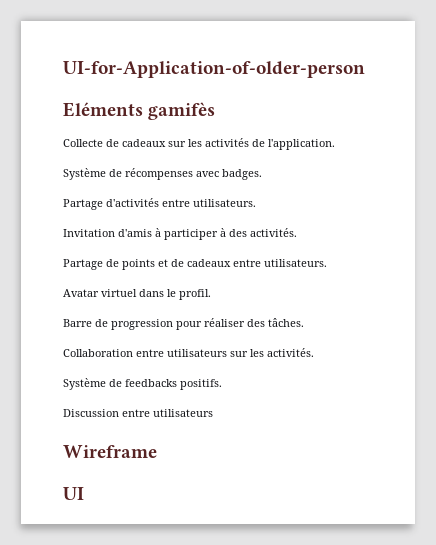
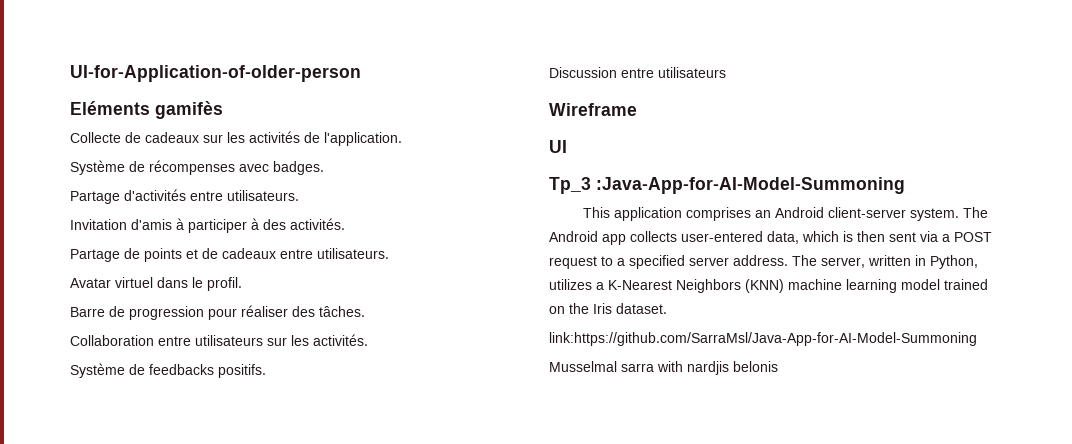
+ Tp_3 :Java-App-for-AI-Model-Summoning
+ This application comprises an Android client-server system. The Android app collects user-entered data, which is then sent via a POST request to a specified server address. The server, written in Python, utilizes a K-Nearest Neighbors (KNN) machine learning model trained on the Iris dataset.
+ link:https://github.com/SarraMsl/Java-App-for-AI-Model-Summoning
+ Musselmal sarra with nardjis belonis

